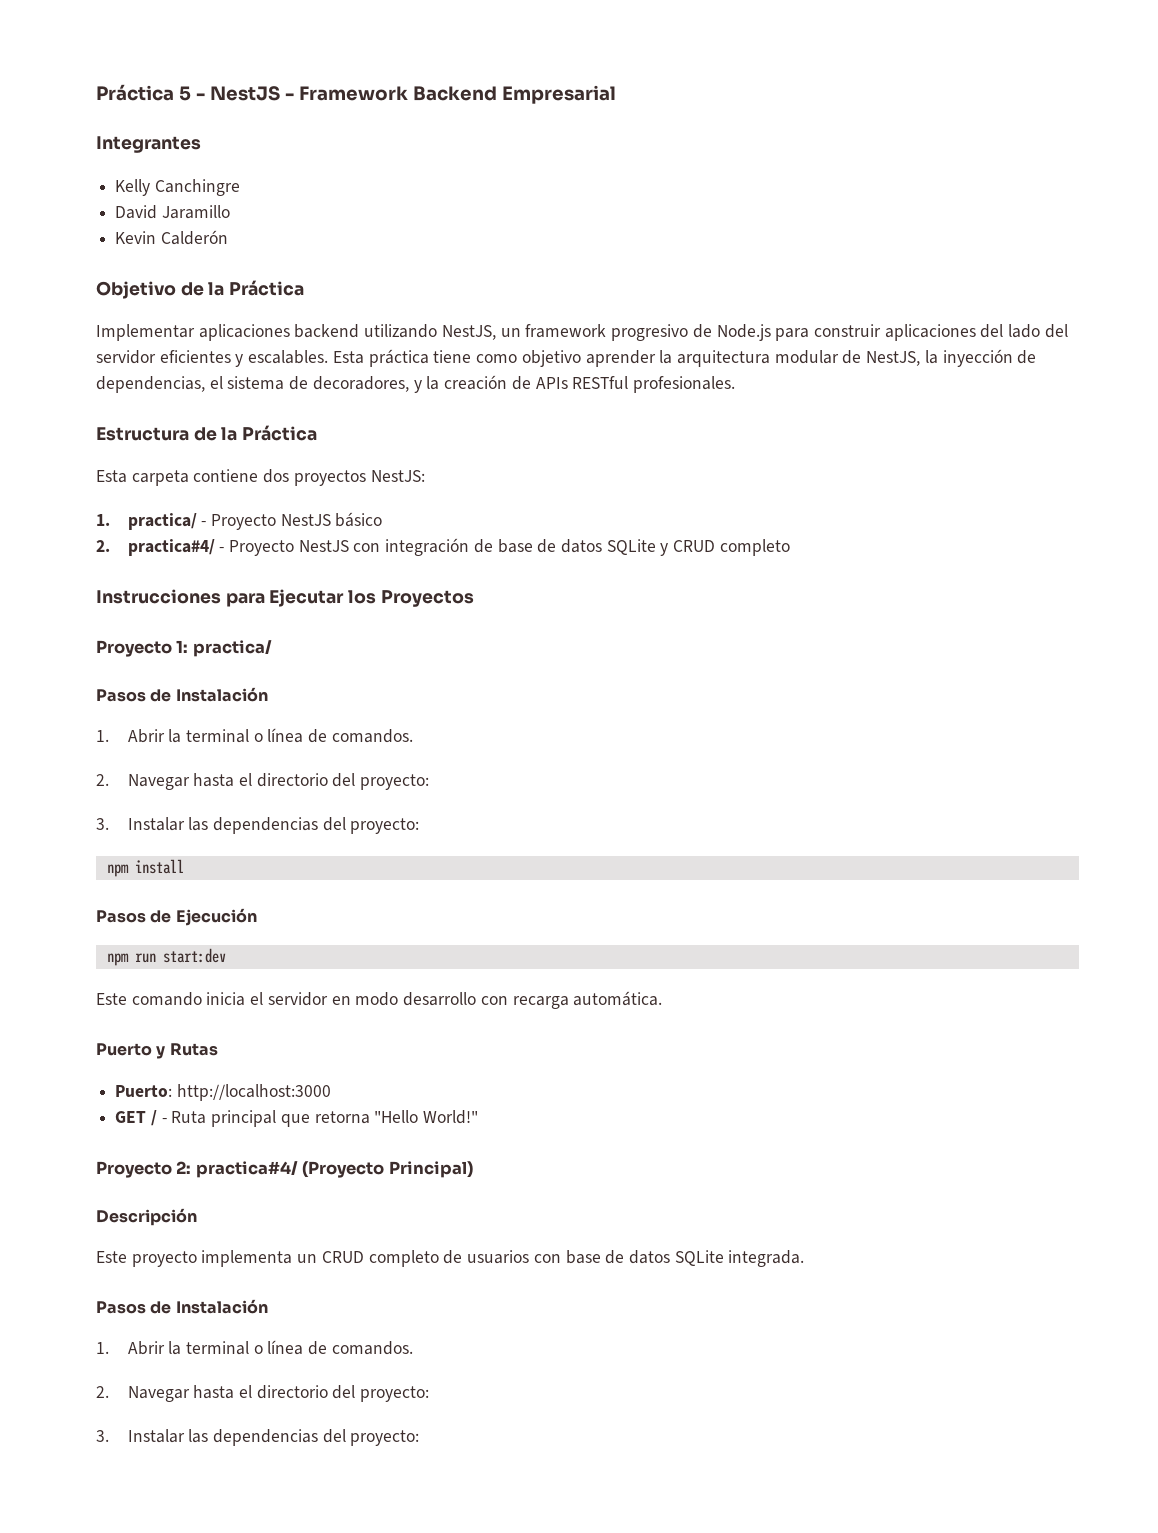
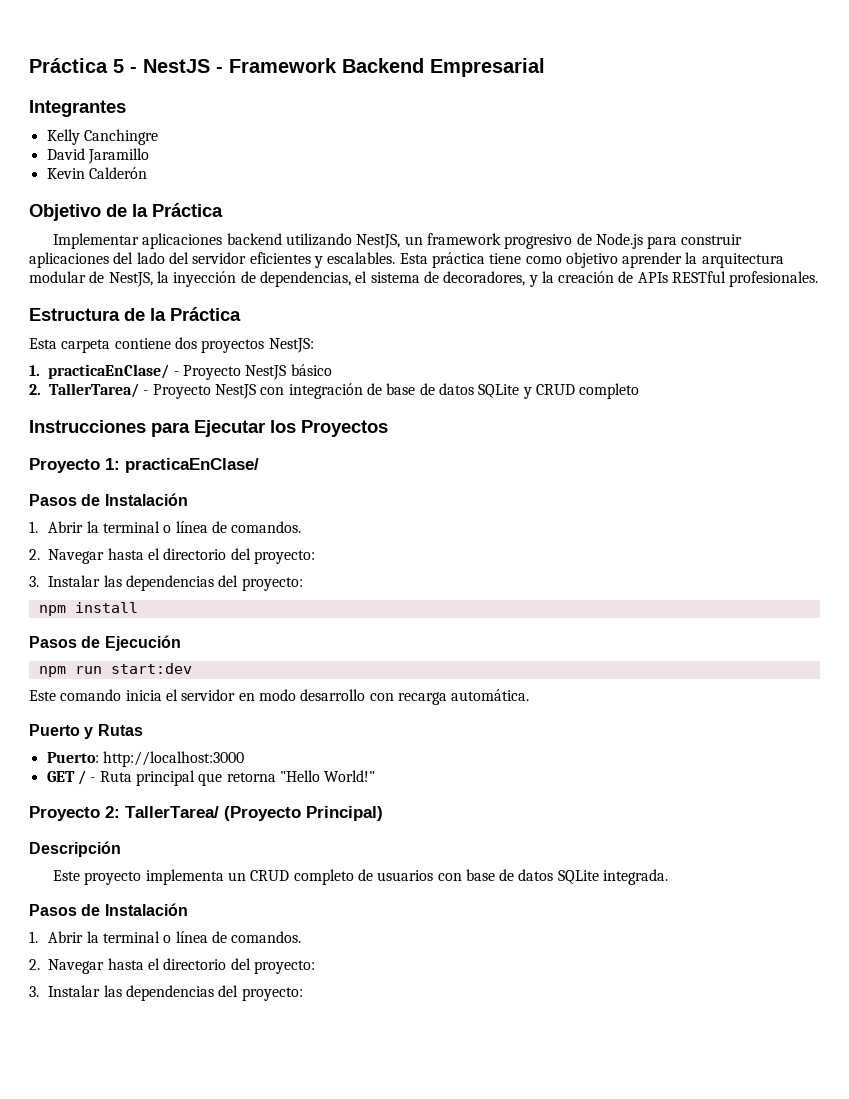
- 1. practica/ - Proyecto NestJS básico
+ 1. practicaEnClase/ - Proyecto NestJS básico
- 2. practica#4/ - Proyecto NestJS con integración de base de datos SQLite y CRUD completo
+ 2. TallerTarea/ - Proyecto NestJS con integración de base de datos SQLite y CRUD completo
- Proyecto 1: practica/
+ Proyecto 1: practicaEnClase/
- Proyecto 2: practica#4/ (Proyecto Principal)
+ Proyecto 2: TallerTarea/ (Proyecto Principal)

